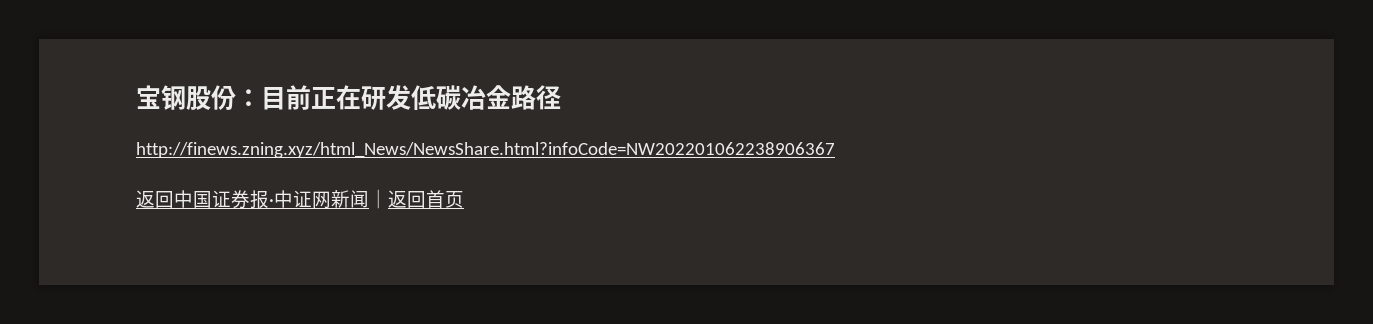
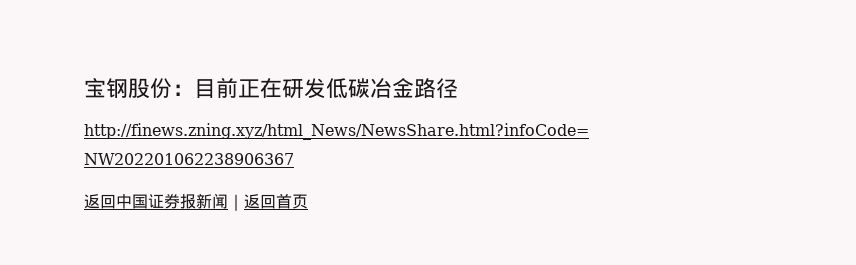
- 返回中国证券报·中证网新闻｜返回首页
+ 返回中国证券报新闻｜返回首页

